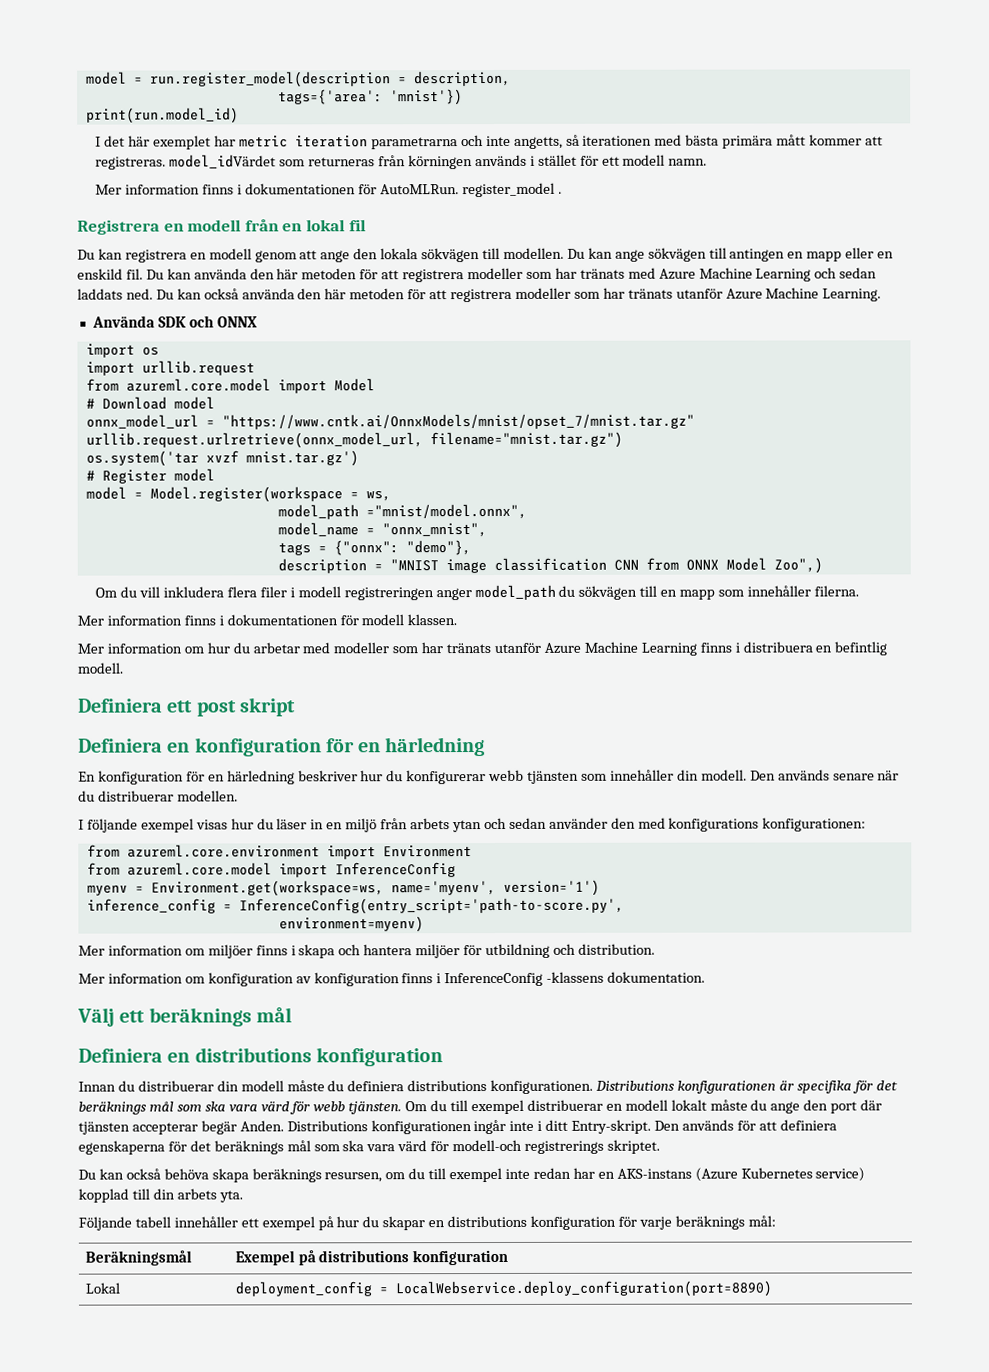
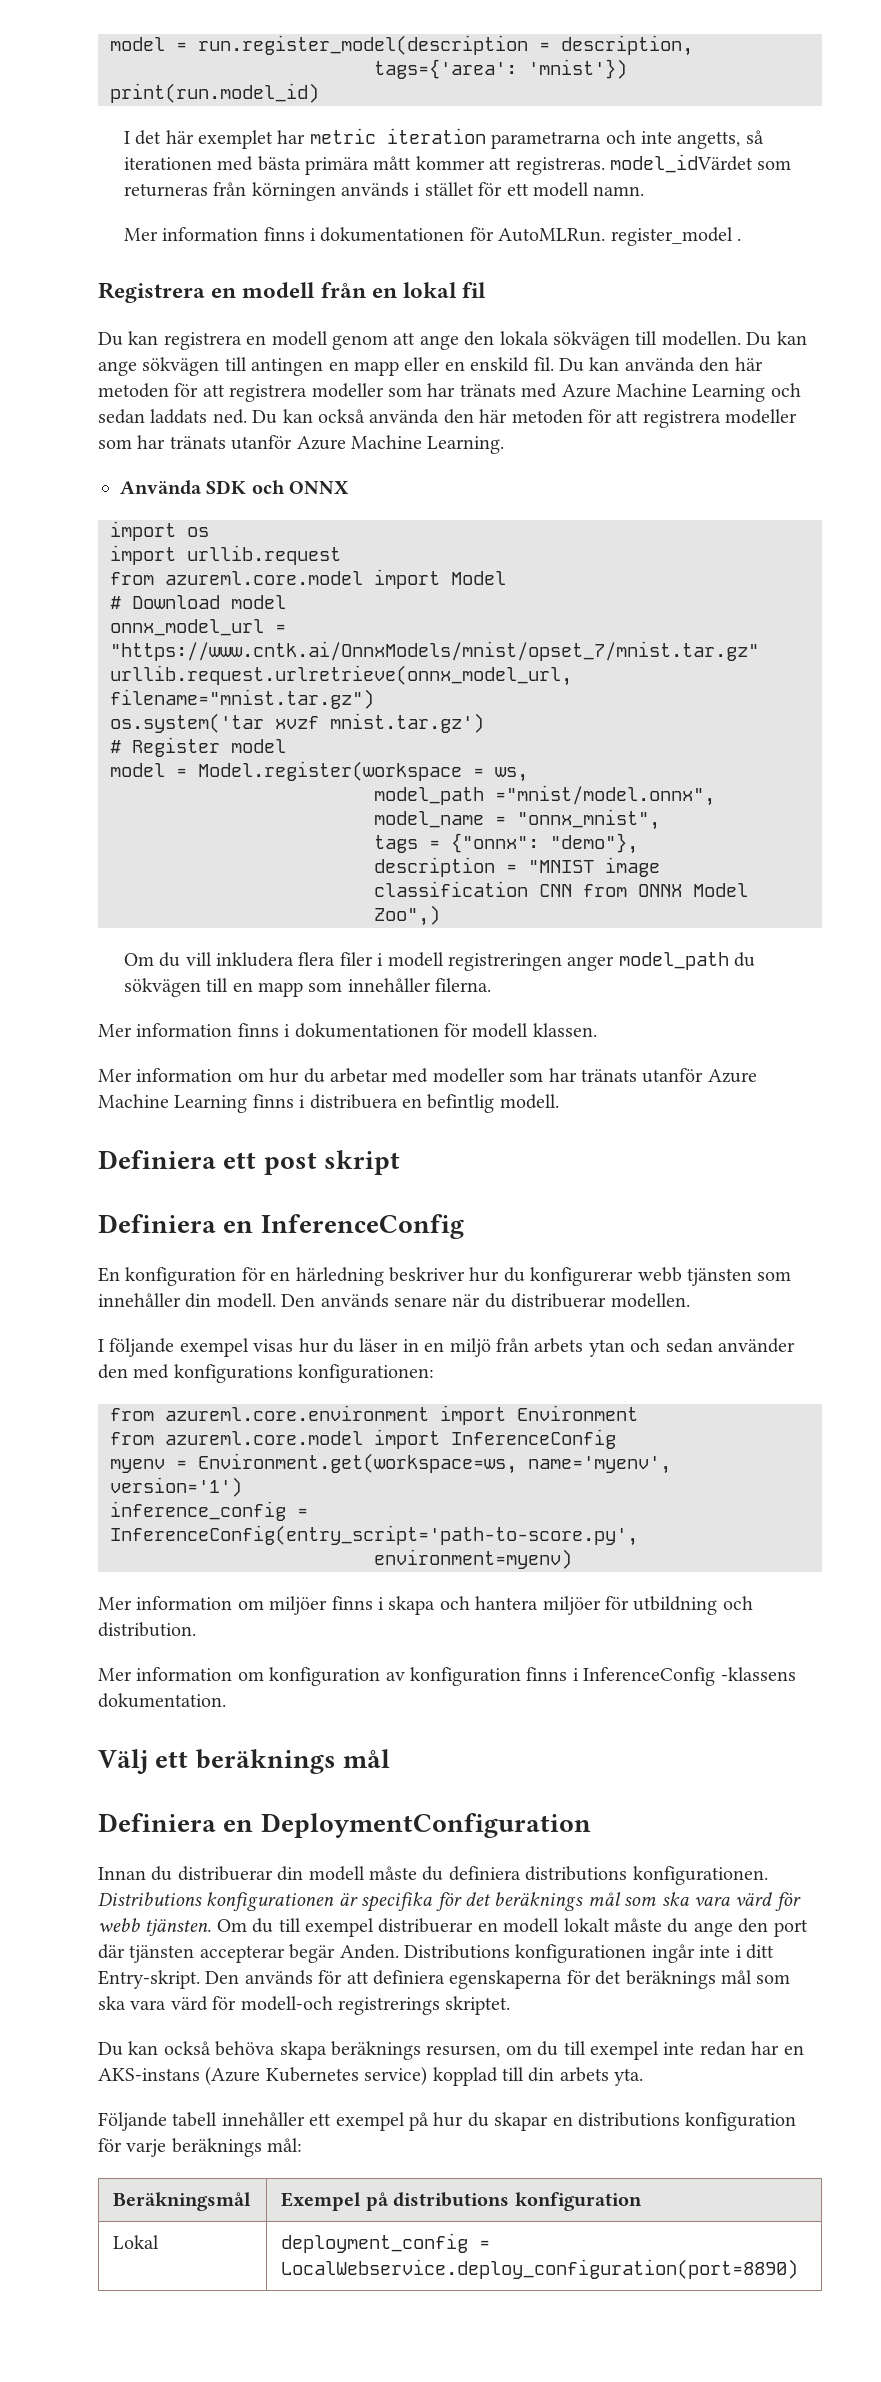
- Definiera en konfiguration för en härledning
+ Definiera en InferenceConfig
- Definiera en distributions konfiguration
+ Definiera en DeploymentConfiguration

